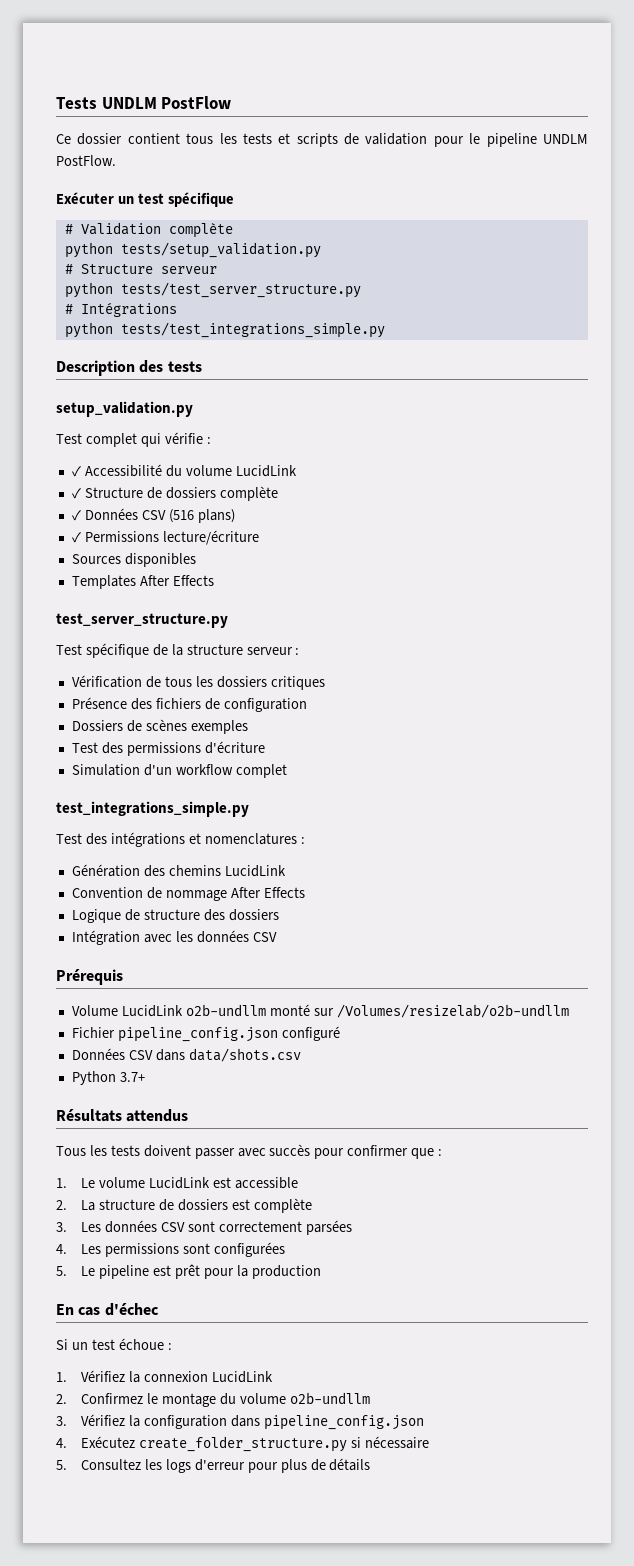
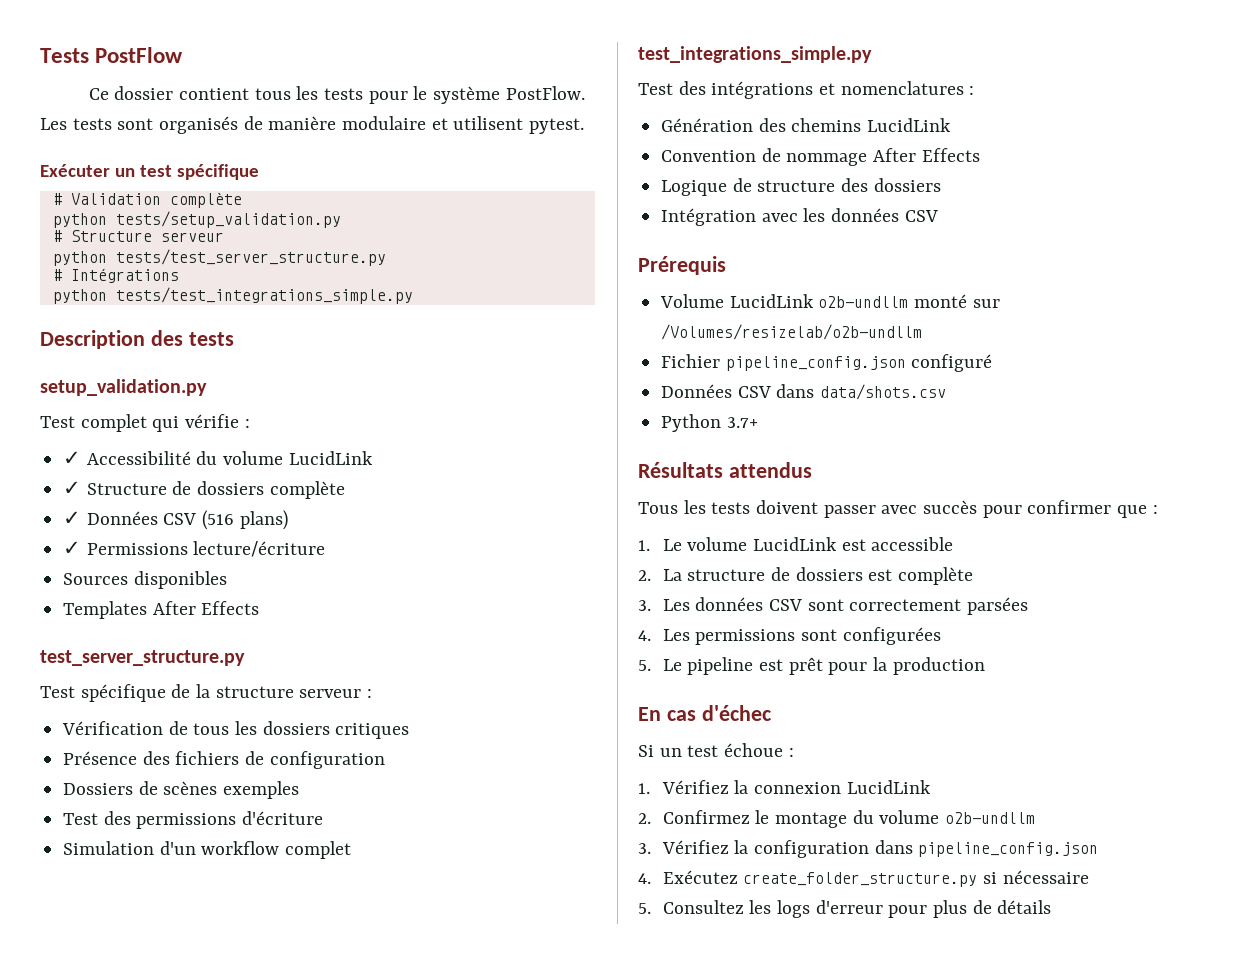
- Tests UNDLM PostFlow
+ Tests PostFlow
- Ce dossier contient tous les tests et scripts de validation pour le pipeline UNDLM PostFlow.
+ Ce dossier contient tous les tests pour le système PostFlow. Les tests sont organisés de manière modulaire et utilisent pytest.

